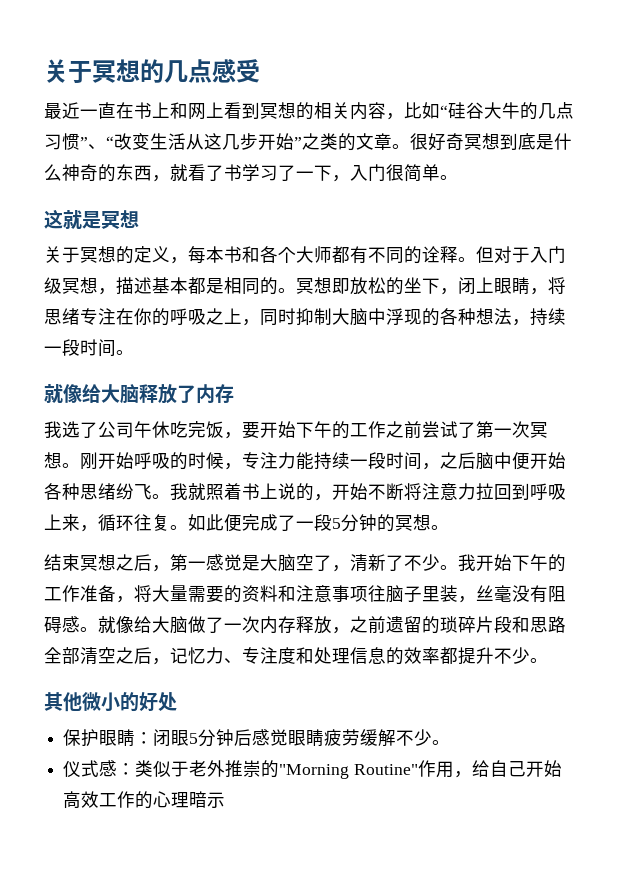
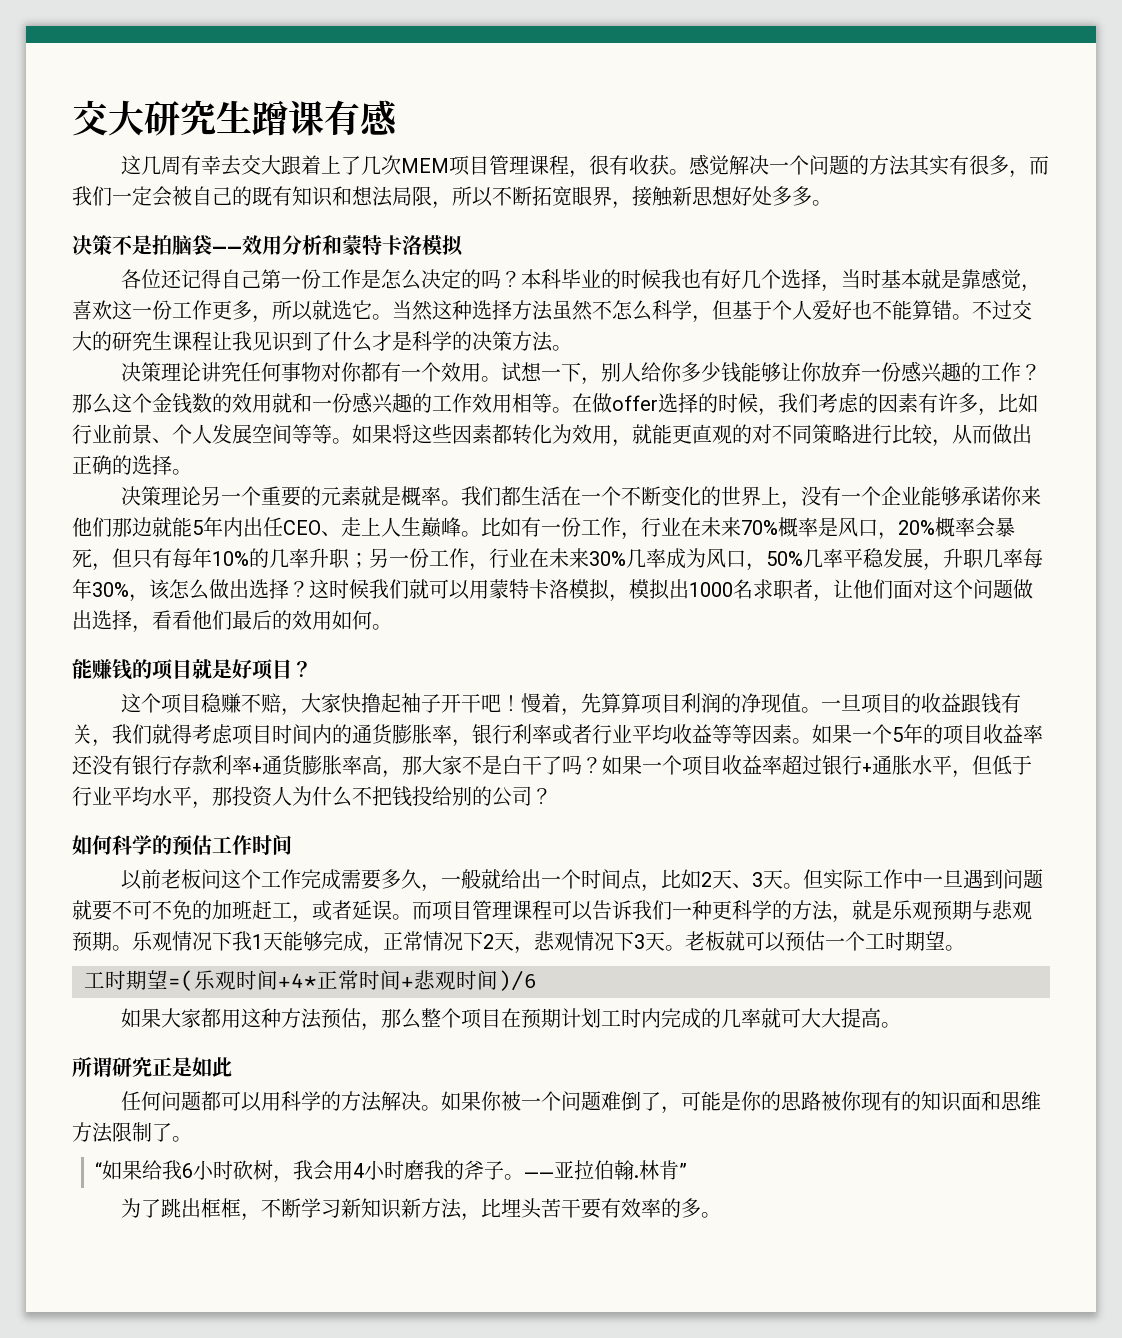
- 关于冥想的几点感受
- 最近一直在书上和网上看到冥想的相关内容，比如“硅谷大牛的几点习惯”、“改变生活从这几步开始”之类的文章。很好奇冥想到底是什么神奇的东西，就看了书学习了一下，入门很简单。
- 这就是冥想
- 关于冥想的定义，每本书和各个大师都有不同的诠释。但对于入门级冥想，描述基本都是相同的。冥想即放松的坐下，闭上眼睛，将思绪专注在你的呼吸之上，同时抑制大脑中浮现的各种想法，持续一段时间。
- 就像给大脑释放了内存
- 我选了公司午休吃完饭，要开始下午的工作之前尝试了第一次冥想。刚开始呼吸的时候，专注力能持续一段时间，之后脑中便开始各种思绪纷飞。我就照着书上说的，开始不断将注意力拉回到呼吸上来，循环往复。如此便完成了一段5分钟的冥想。
- 结束冥想之后，第一感觉是大脑空了，清新了不少。我开始下午的工作准备，将大量需要的资料和注意事项往脑子里装，丝毫没有阻碍感。就像给大脑做了一次内存释放，之前遗留的琐碎片段和思路全部清空之后，记忆力、专注度和处理信息的效率都提升不少。
- 其他微小的好处
- 保护眼睛：闭眼5分钟后感觉眼睛疲劳缓解不少。
- 仪式感：类似于老外推崇的"Morning Routine"作用，给自己开始高效工作的心理暗示
+ 交大研究生蹭课有感
+ 这几周有幸去交大跟着上了几次MEM项目管理课程，很有收获。感觉解决一个问题的方法其实有很多，而我们一定会被自己的既有知识和想法局限，所以不断拓宽眼界，接触新思想好处多多。
+ 决策不是拍脑袋——效用分析和蒙特卡洛模拟
+ 各位还记得自己第一份工作是怎么决定的吗？本科毕业的时候我也有好几个选择，当时基本就是靠感觉，喜欢这一份工作更多，所以就选它。当然这种选择方法虽然不怎么科学，但基于个人爱好也不能算错。不过交大的研究生课程让我见识到了什么才是科学的决策方法。
+ 决策理论讲究任何事物对你都有一个效用。试想一下，别人给你多少钱能够让你放弃一份感兴趣的工作？那么这个金钱数的效用就和一份感兴趣的工作效用相等。在做offer选择的时候，我们考虑的因素有许多，比如行业前景、个人发展空间等等。如果将这些因素都转化为效用，就能更直观的对不同策略进行比较，从而做出正确的选择。
+ 决策理论另一个重要的元素就是概率。我们都生活在一个不断变化的世界上，没有一个企业能够承诺你来他们那边就能5年内出任CEO、走上人生巅峰。比如有一份工作，行业在未来70%概率是风口，20%概率会暴死，但只有每年10%的几率升职；另一份工作，行业在未来30%几率成为风口，50%几率平稳发展，升职几率每年30%，该怎么做出选择？这时候我们就可以用蒙特卡洛模拟，模拟出1000名求职者，让他们面对这个问题做出选择，看看他们最后的效用如何。
+ 能赚钱的项目就是好项目？
+ 这个项目稳赚不赔，大家快撸起袖子开干吧！慢着，先算算项目利润的净现值。一旦项目的收益跟钱有关，我们就得考虑项目时间内的通货膨胀率，银行利率或者行业平均收益等等因素。如果一个5年的项目收益率还没有银行存款利率+通货膨胀率高，那大家不是白干了吗？如果一个项目收益率超过银行+通胀水平，但低于行业平均水平，那投资人为什么不把钱投给别的公司？
+ 如何科学的预估工作时间
+ 以前老板问这个工作完成需要多久，一般就给出一个时间点，比如2天、3天。但实际工作中一旦遇到问题就要不可不免的加班赶工，或者延误。而项目管理课程可以告诉我们一种更科学的方法，就是乐观预期与悲观预期。乐观情况下我1天能够完成，正常情况下2天，悲观情况下3天。老板就可以预估一个工时期望。
+ 工时期望=(乐观时间+4*正常时间+悲观时间)/6
+ 如果大家都用这种方法预估，那么整个项目在预期计划工时内完成的几率就可大大提高。
+ 所谓研究正是如此
+ 任何问题都可以用科学的方法解决。如果你被一个问题难倒了，可能是你的思路被你现有的知识面和思维方法限制了。
+ “如果给我6小时砍树，我会用4小时磨我的斧子。——亚拉伯翰.林肯”
+ 为了跳出框框，不断学习新知识新方法，比埋头苦干要有效率的多。

